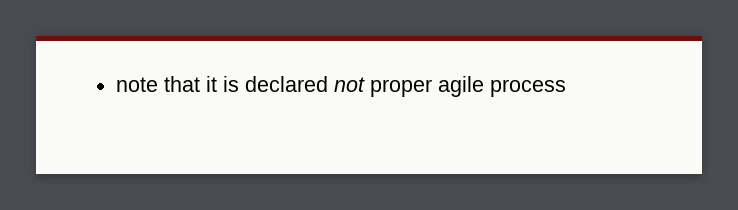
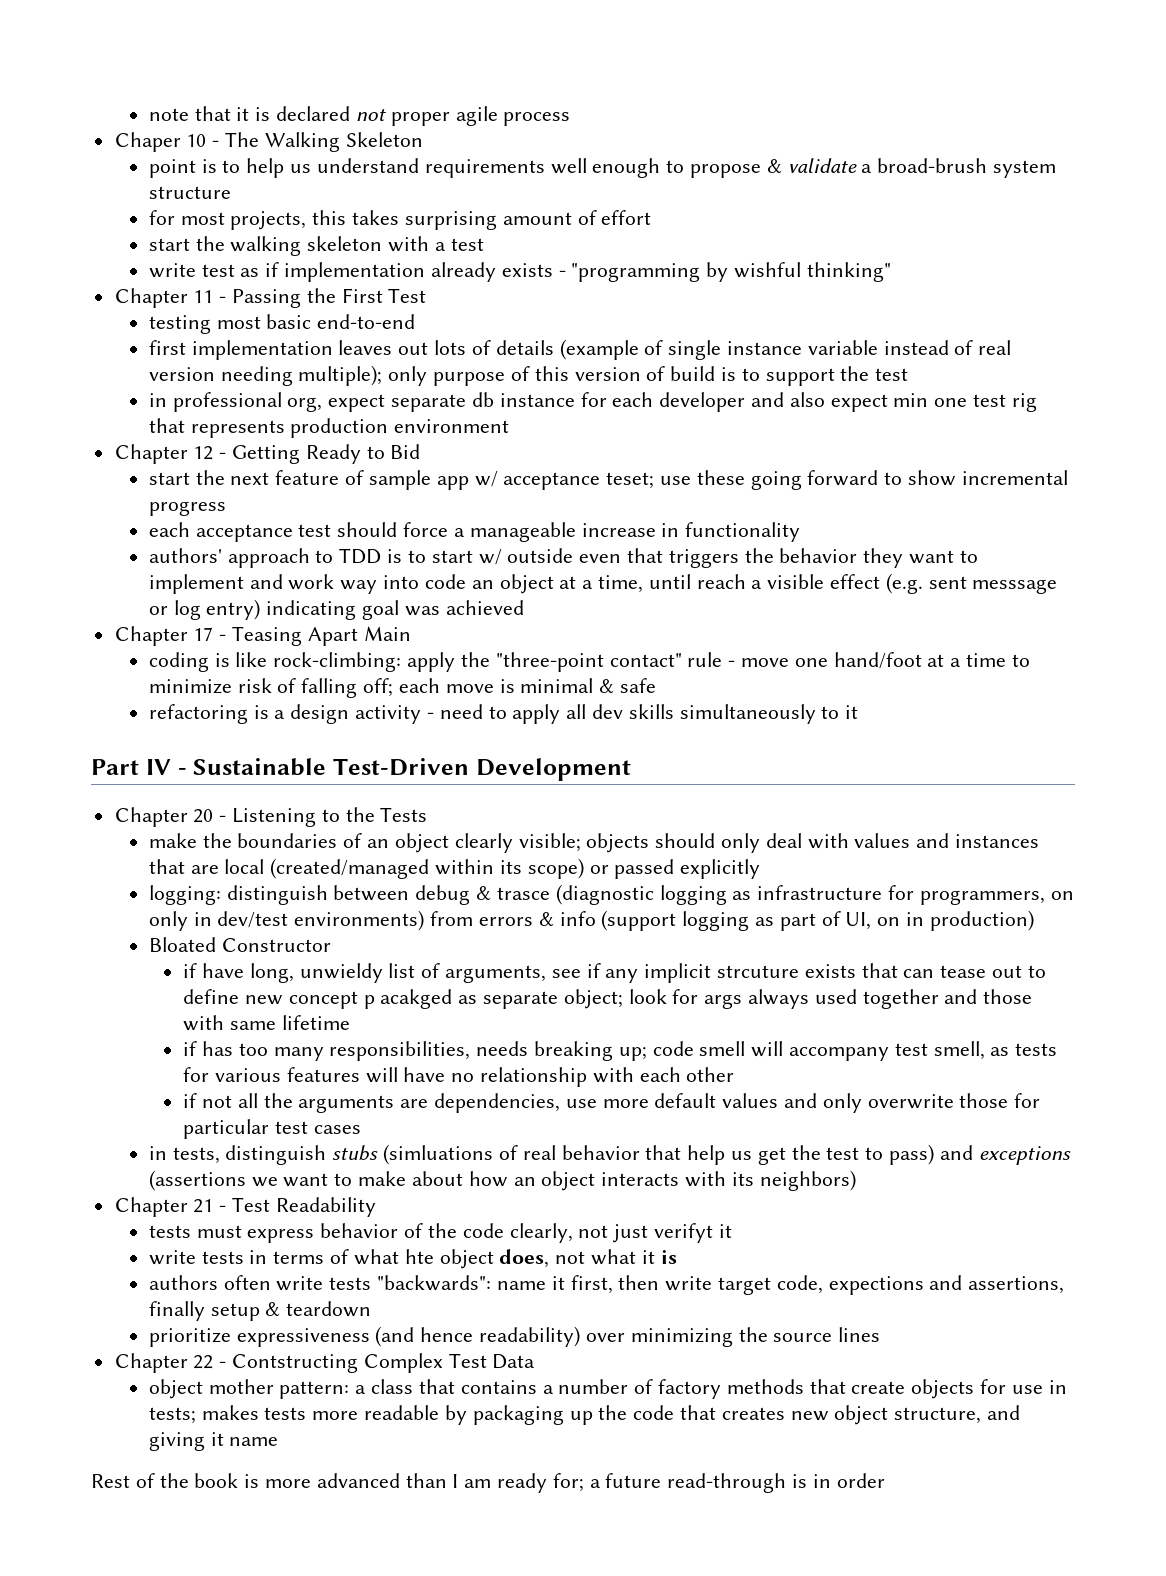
+ Chaper 10 - The Walking Skeleton
+ point is to help us understand requirements well enough to propose & validate a broad-brush system structure
+ for most projects, this takes surprising amount of effort
+ start the walking skeleton with a test
+ write test as if implementation already exists - "programming by wishful thinking"
+ Chapter 11 - Passing the First Test
+ testing most basic end-to-end
+ first implementation leaves out lots of details (example of single instance variable instead of real version needing multiple); only purpose of this version of build is to support the test
+ in professional org, expect separate db instance for each developer and also expect min one test rig that represents production environment
+ Chapter 12 - Getting Ready to Bid
+ start the next feature of sample app w/ acceptance teset; use these going forward to show incremental progress
+ each acceptance test should force a manageable increase in functionality
+ authors' approach to TDD is to start w/ outside even that triggers the behavior they want to implement and work way into code an object at a time, until reach a visible effect (e.g. sent messsage or log entry) indicating goal was achieved
+ Chapter 17 - Teasing Apart Main
+ coding is like rock-climbing: apply the "three-point contact" rule - move one hand/foot at a time to minimize risk of falling off; each move is minimal & safe
+ refactoring is a design activity - need to apply all dev skills simultaneously to it
+ Part IV - Sustainable Test-Driven Development
+ Chapter 20 - Listening to the Tests
+ make the boundaries of an object clearly visible; objects should only deal with values and instances that are local (created/managed within its scope) or passed explicitly
+ logging: distinguish between debug & trasce (diagnostic logging as infrastructure for programmers, on only in dev/test environments) from errors & info (support logging as part of UI, on in production)
+ Bloated Constructor
+ if have long, unwieldy list of arguments, see if any implicit strcuture exists that can tease out to define new concept p acakged as separate object; look for args always used together and those with same lifetime
+ if has too many responsibilities, needs breaking up; code smell will accompany test smell, as tests for various features will have no relationship with each other
+ if not all the arguments are dependencies, use more default values and only overwrite those for particular test cases
+ in tests, distinguish stubs (simluations of real behavior that help us get the test to pass) and exceptions (assertions we want to make about how an object interacts with its neighbors)
+ Chapter 21 - Test Readability
+ tests must express behavior of the code clearly, not just verifyt it
+ write tests in terms of what hte object does, not what it is
+ authors often write tests "backwards": name it first, then write target code, expections and assertions, finally setup & teardown
+ prioritize expressiveness (and hence readability) over minimizing the source lines
+ Chapter 22 - Contstructing Complex Test Data
+ object mother pattern: a class that contains a number of factory methods that create objects for use in tests; makes tests more readable by packaging up the code that creates new object structure, and giving it name
+ Rest of the book is more advanced than I am ready for; a future read-through is in order

